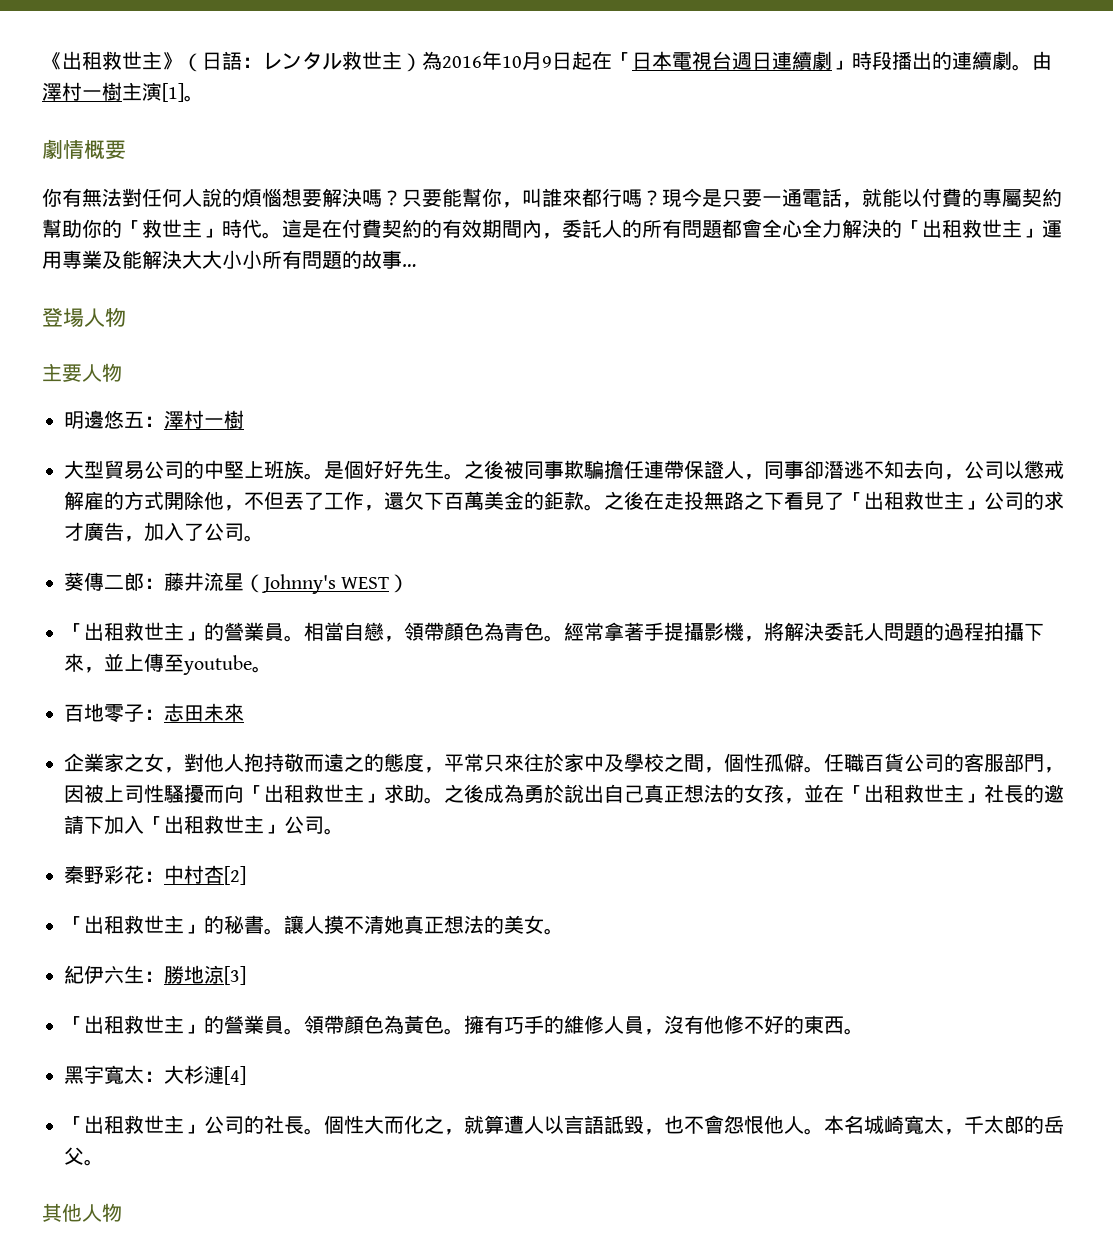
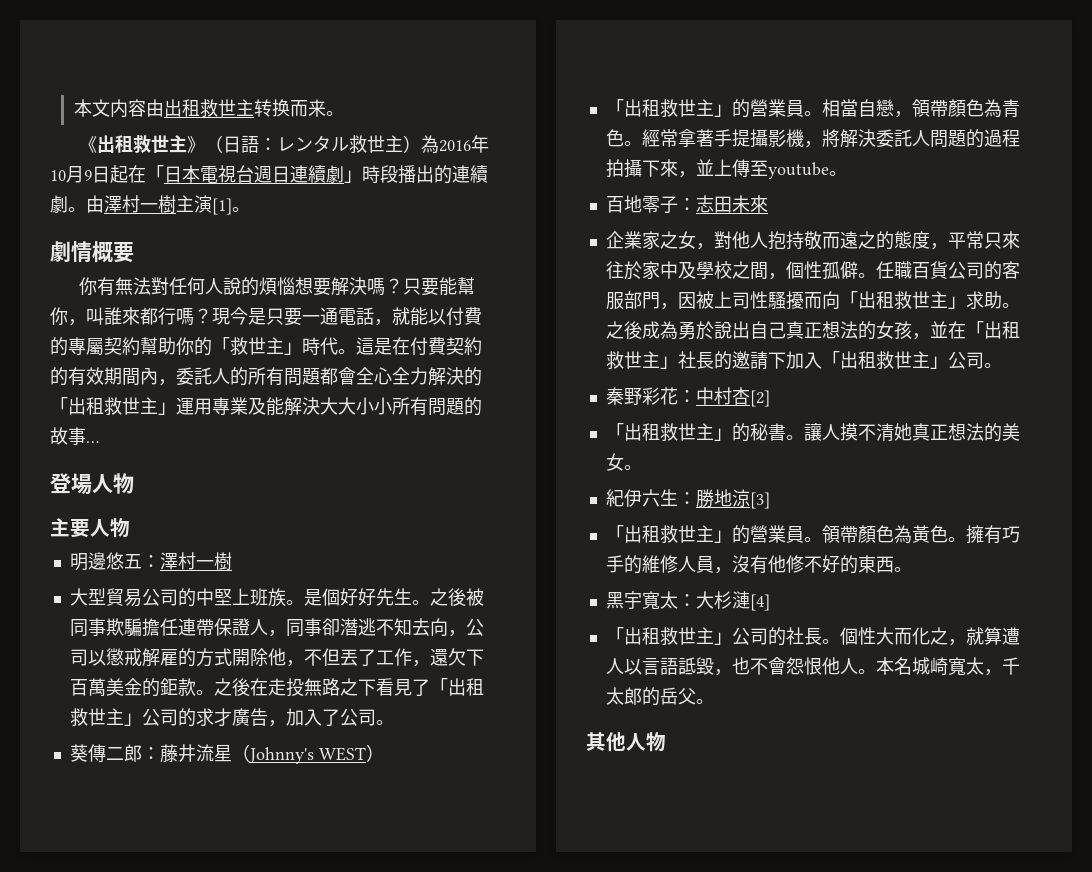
+ 本文内容由出租救世主转换而来。

